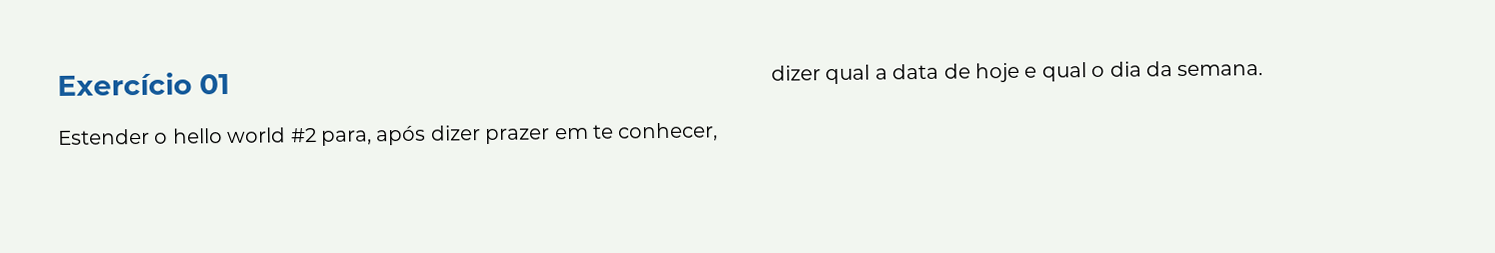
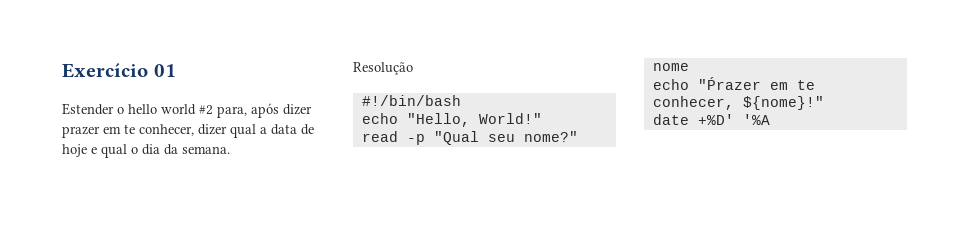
+ Resolução
+ #!/bin/bash
+ echo "Hello, World!"
+ read -p "Qual seu nome?" nome
+ echo "Ṕrazer em te conhecer, ${nome}!"
+ date +%D' '%A

